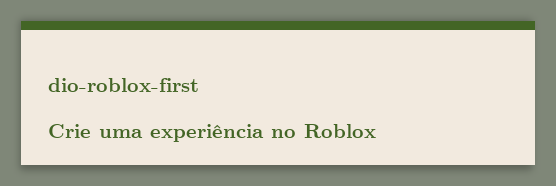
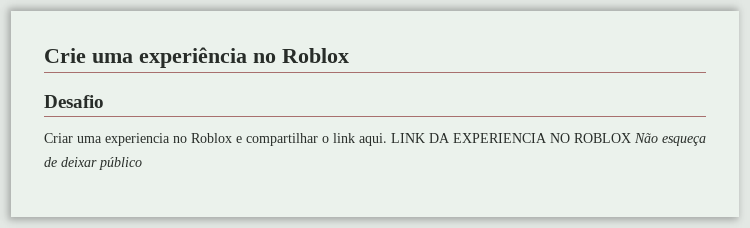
- dio-roblox-first
+ Desafio
+ Criar uma experiencia no Roblox e compartilhar o link aqui. LINK DA EXPERIENCIA NO ROBLOX Não esqueça de deixar público

